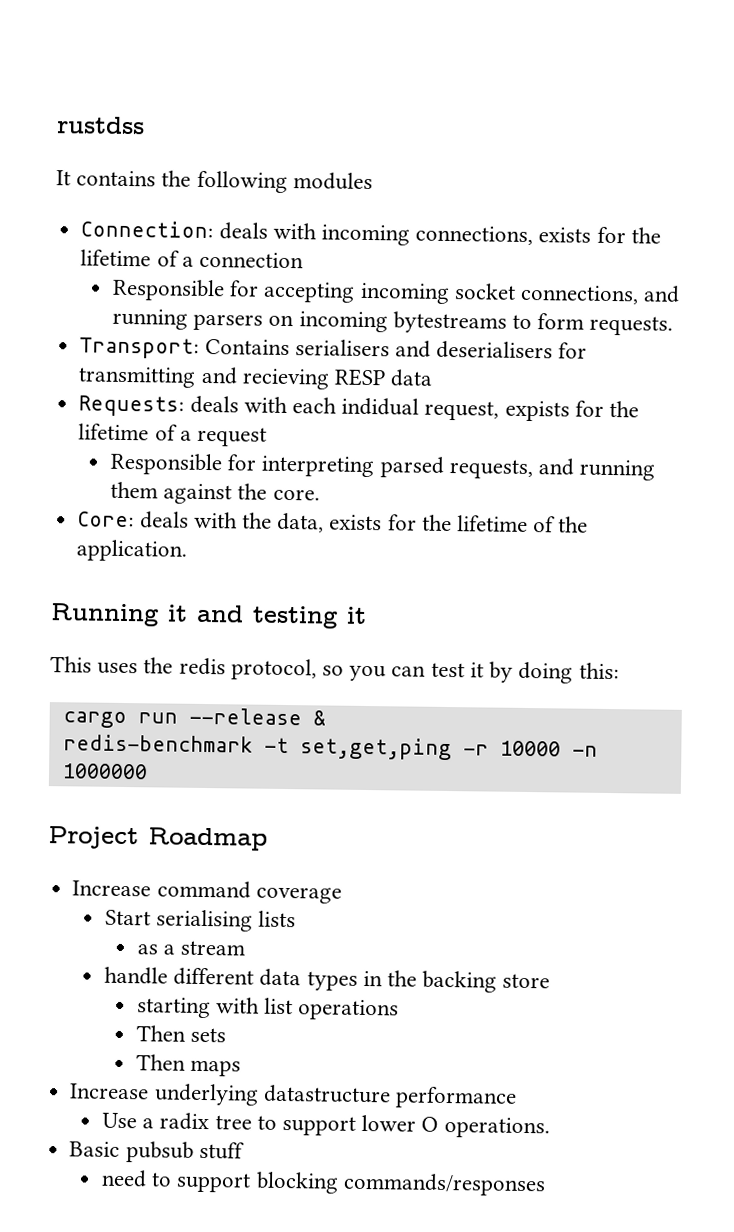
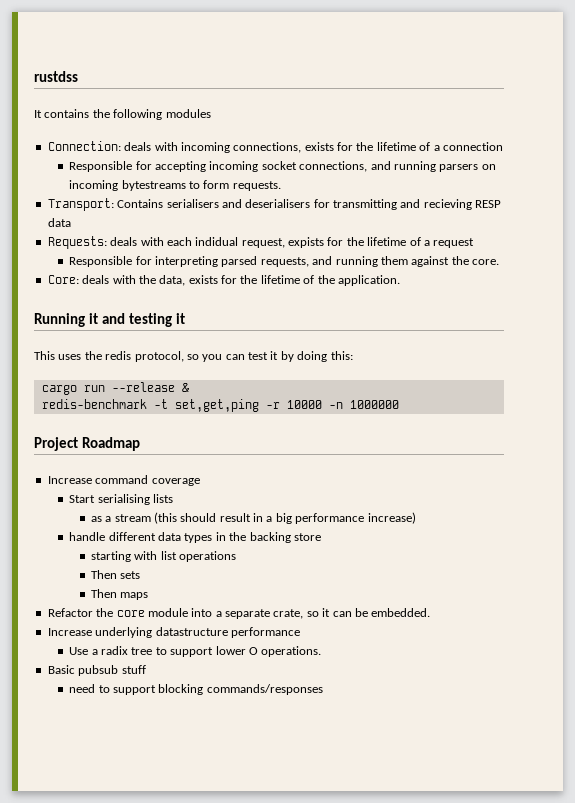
- as a stream
+ as a stream (this should result in a big performance increase)
+ Refactor the core module into a separate crate, so it can be embedded.

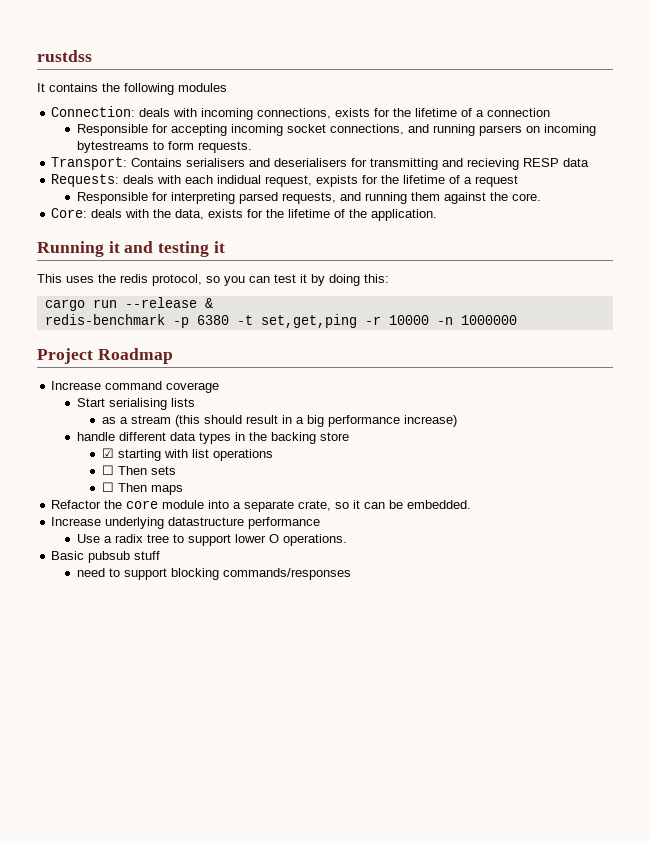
- redis-benchmark -t set,get,ping -r 10000 -n 1000000
+ redis-benchmark -p 6380 -t set,get,ping -r 10000 -n 1000000
- starting with list operations
+ ☑ starting with list operations
- Then sets
+ ☐ Then sets
- Then maps
+ ☐ Then maps

